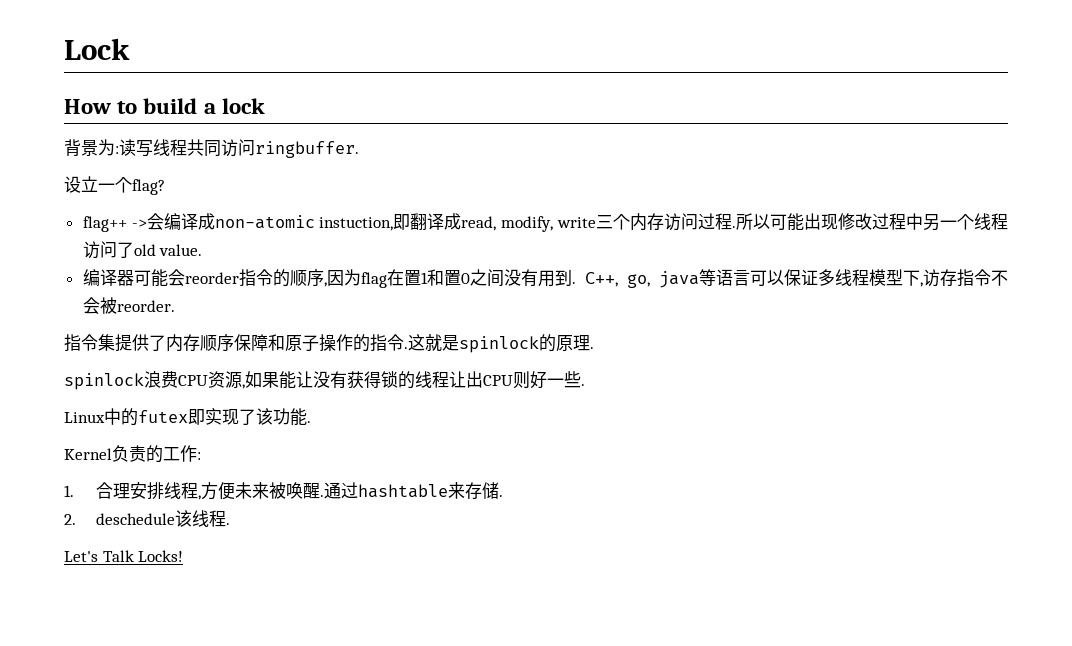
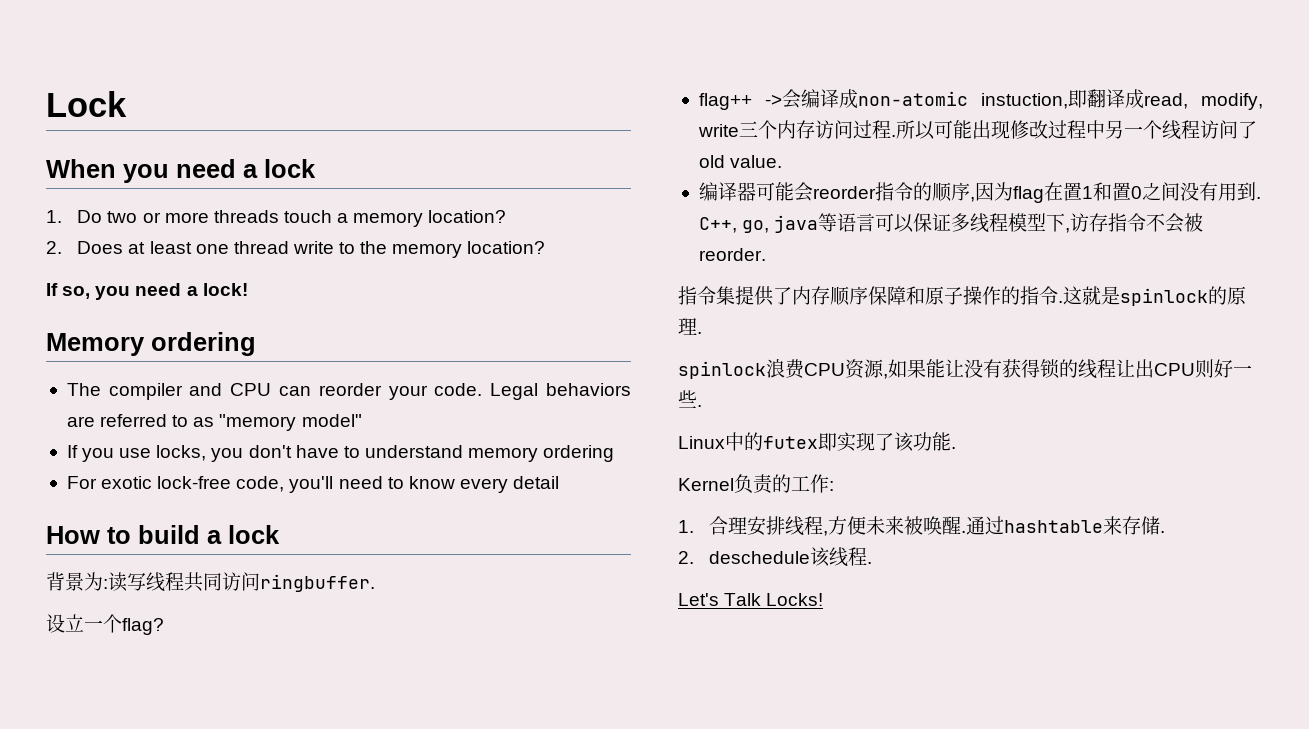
+ When you need a lock
+ 1. Do two or more threads touch a memory location?
+ 2. Does at least one thread write to the memory location?
+ If so, you need a lock!
+ Memory ordering
+ The compiler and CPU can reorder your code. Legal behaviors are referred to as "memory model"
+ If you use locks, you don't have to understand memory ordering
+ For exotic lock-free code, you'll need to know every detail

